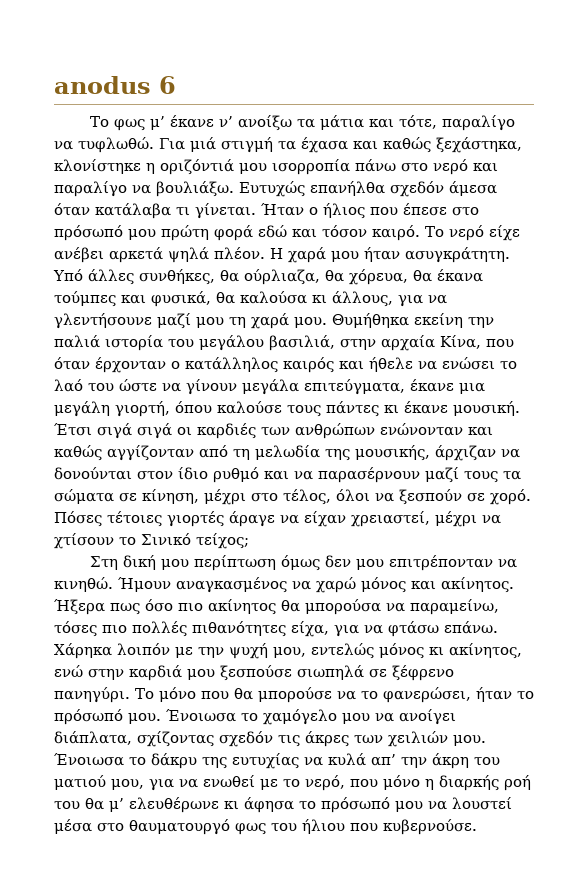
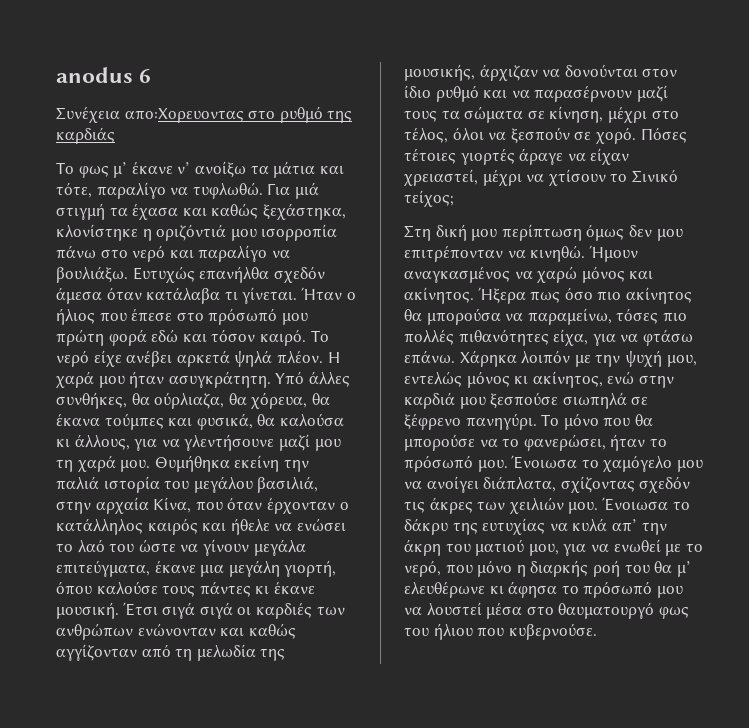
+ Συνέχεια απο:Χορευοντας στο ρυθμό της καρδιάς

